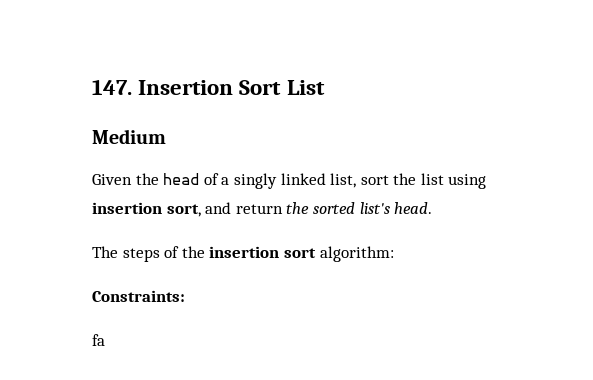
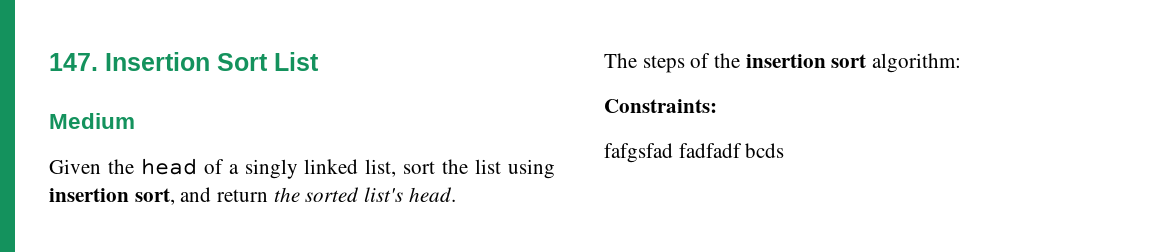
- fa
+ fafgsfad fadfadf bcds

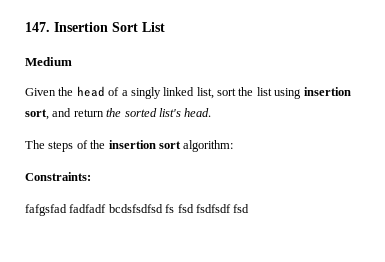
- fafgsfad fadfadf bcds
+ fafgsfad fadfadf bcdsfsdfsd fs fsd fsdfsdf fsd

